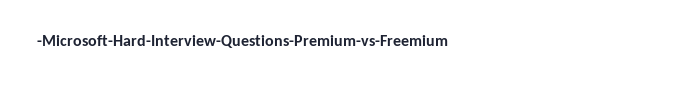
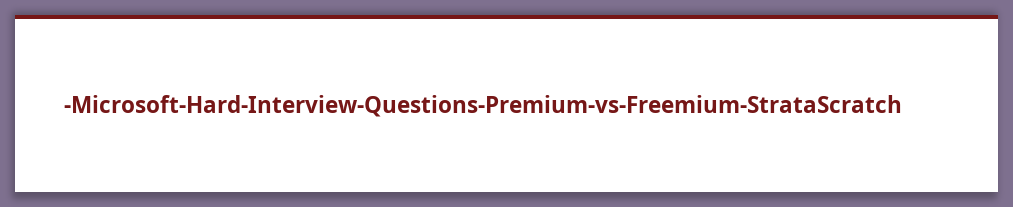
- -Microsoft-Hard-Interview-Questions-Premium-vs-Freemium
+ -Microsoft-Hard-Interview-Questions-Premium-vs-Freemium-StrataScratch

